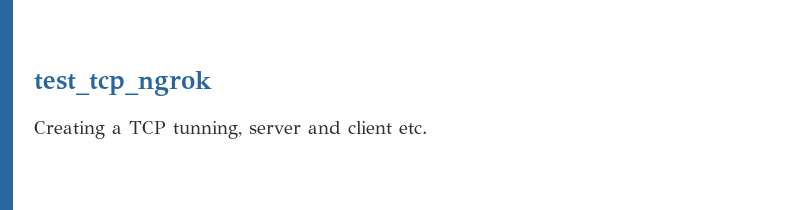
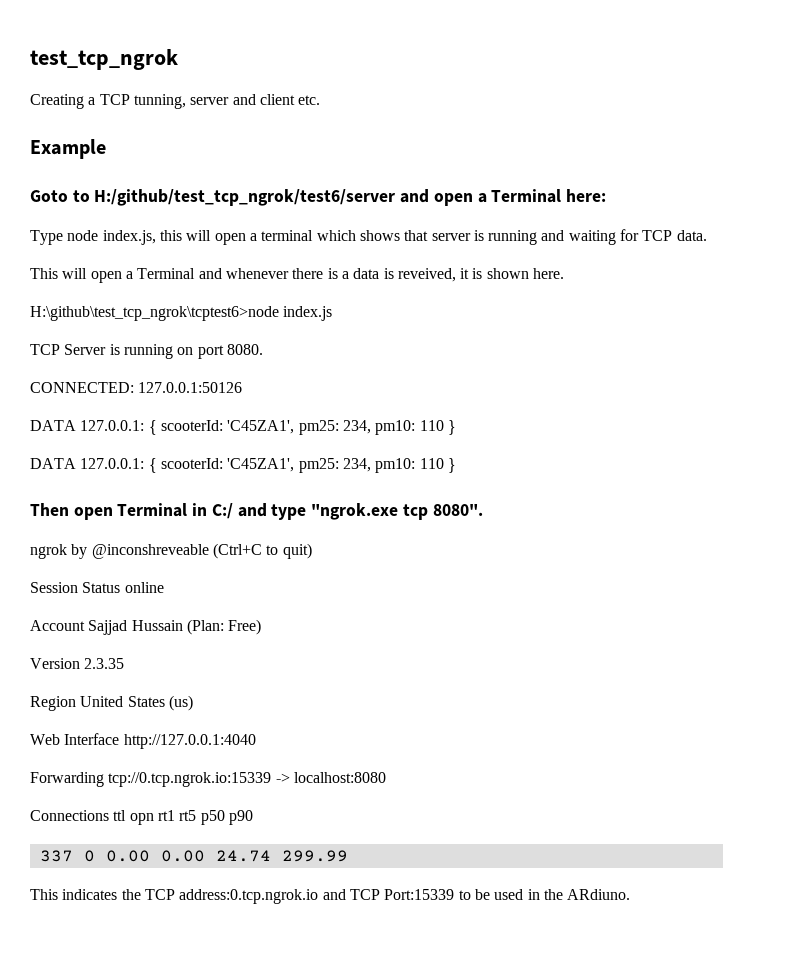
+ Example
+ Goto to H:/github/test_tcp_ngrok/test6/server and open a Terminal here:
+ Type node index.js, this will open a terminal which shows that server is running and waiting for TCP data.
+ This will open a Terminal and whenever there is a data is reveived, it is shown here.
+ H:\github\test_tcp_ngrok\tcptest6>node index.js
+ TCP Server is running on port 8080.
+ CONNECTED: 127.0.0.1:50126
+ DATA 127.0.0.1: { scooterId: 'C45ZA1', pm25: 234, pm10: 110 }
+ DATA 127.0.0.1: { scooterId: 'C45ZA1', pm25: 234, pm10: 110 }
+ Then open Terminal in C:/ and type "ngrok.exe tcp 8080".
+ ngrok by @inconshreveable (Ctrl+C to quit)
+ Session Status online
+ Account Sajjad Hussain (Plan: Free)
+ Version 2.3.35
+ Region United States (us)
+ Web Interface http://127.0.0.1:4040
+ Forwarding tcp://0.tcp.ngrok.io:15339 -> localhost:8080
+ Connections ttl opn rt1 rt5 p50 p90
+ 337 0 0.00 0.00 24.74 299.99
+ This indicates the TCP address:0.tcp.ngrok.io and TCP Port:15339 to be used in the ARdiuno.

